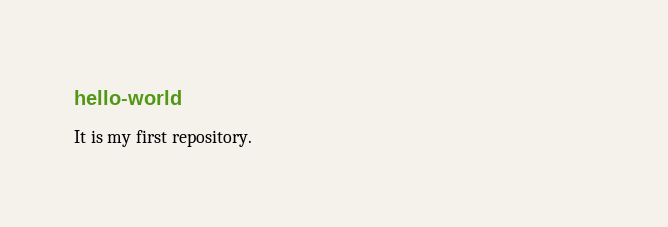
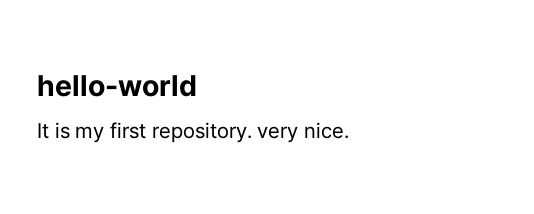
- It is my first repository.
+ It is my first repository. very nice.

